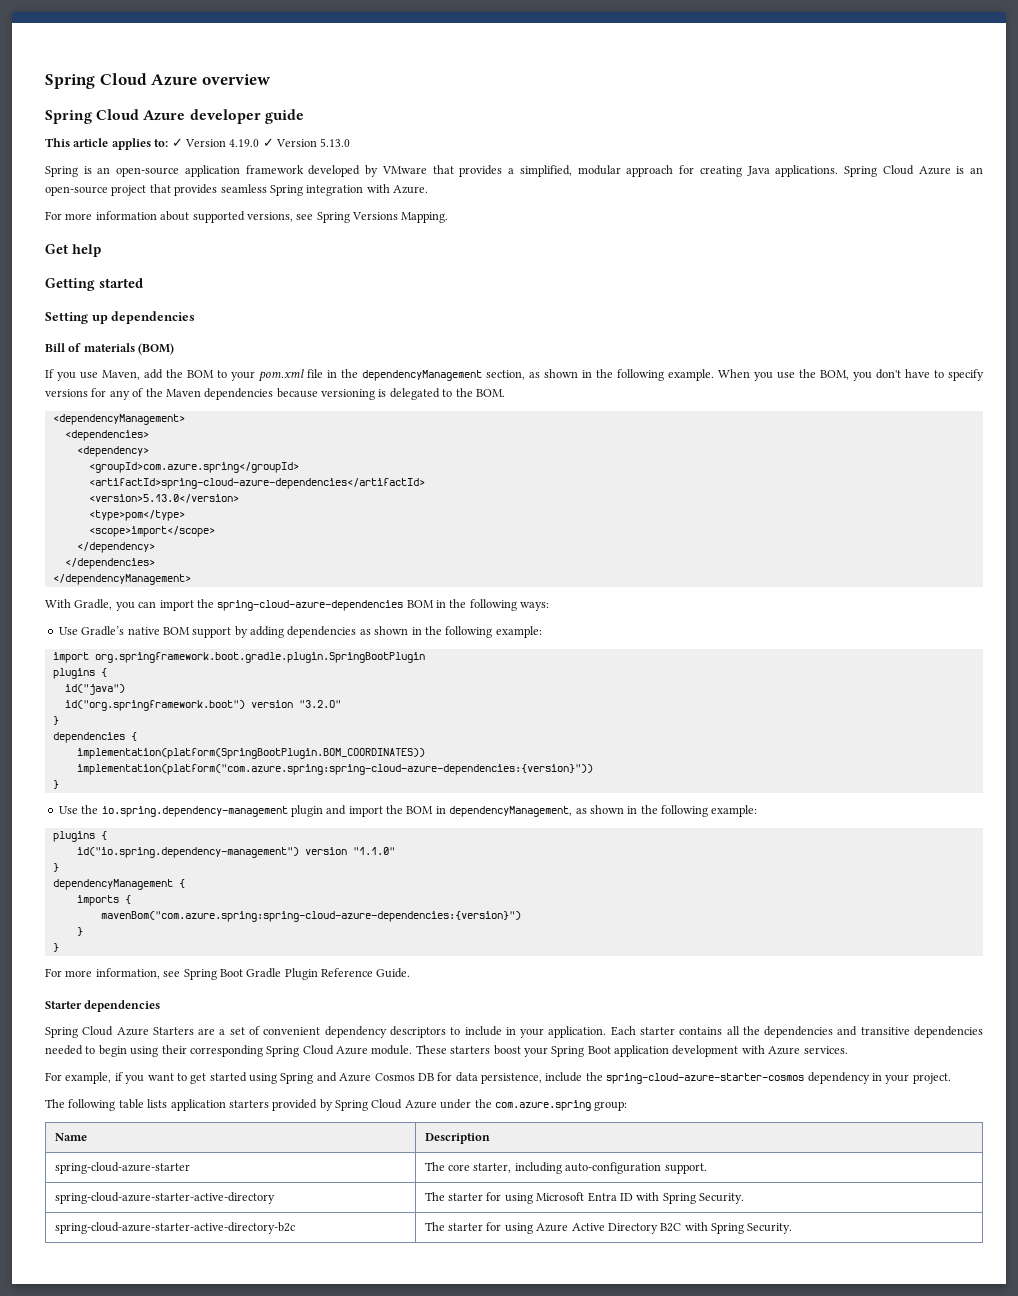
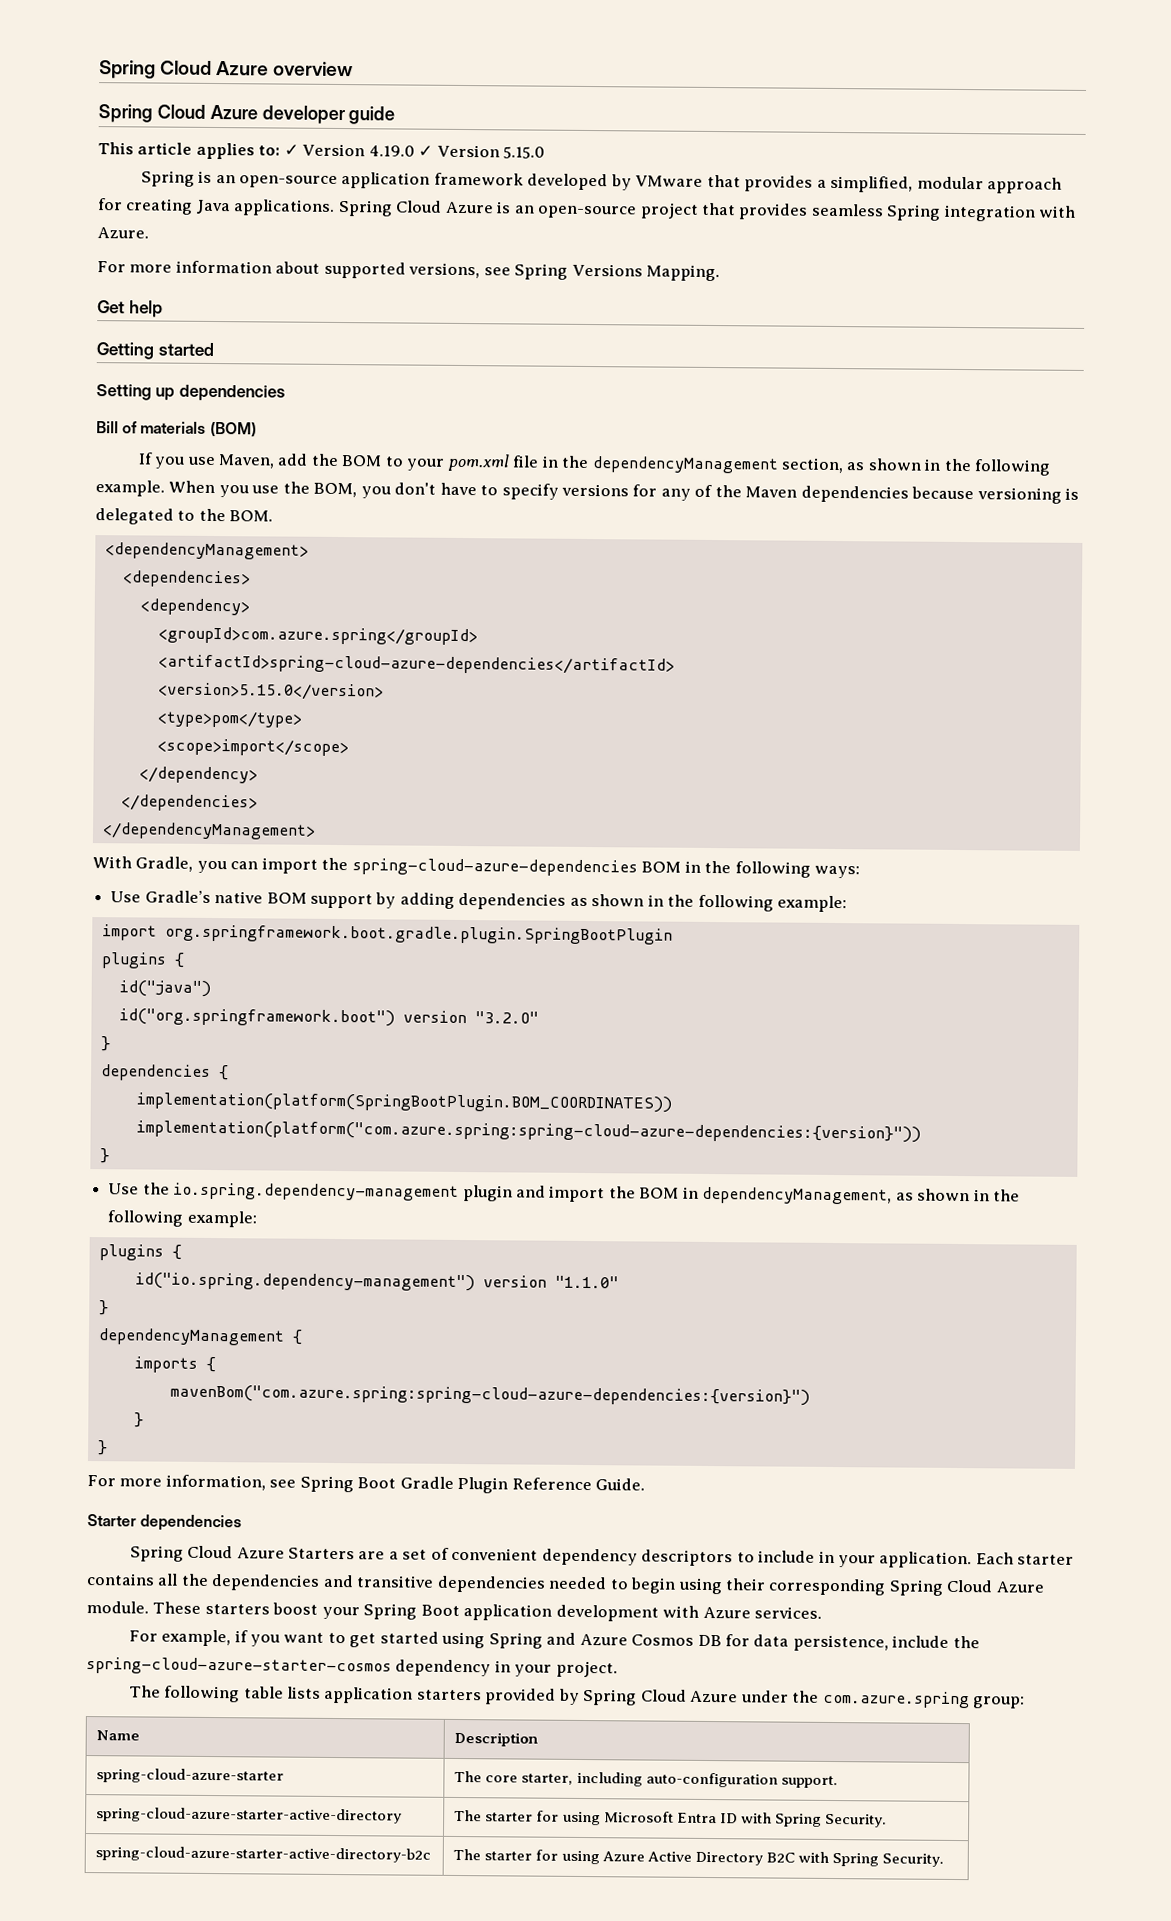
- This article applies to: ✓ Version 4.19.0 ✓ Version 5.13.0
+ This article applies to: ✓ Version 4.19.0 ✓ Version 5.15.0
- <version>5.13.0</version>
+ <version>5.15.0</version>

